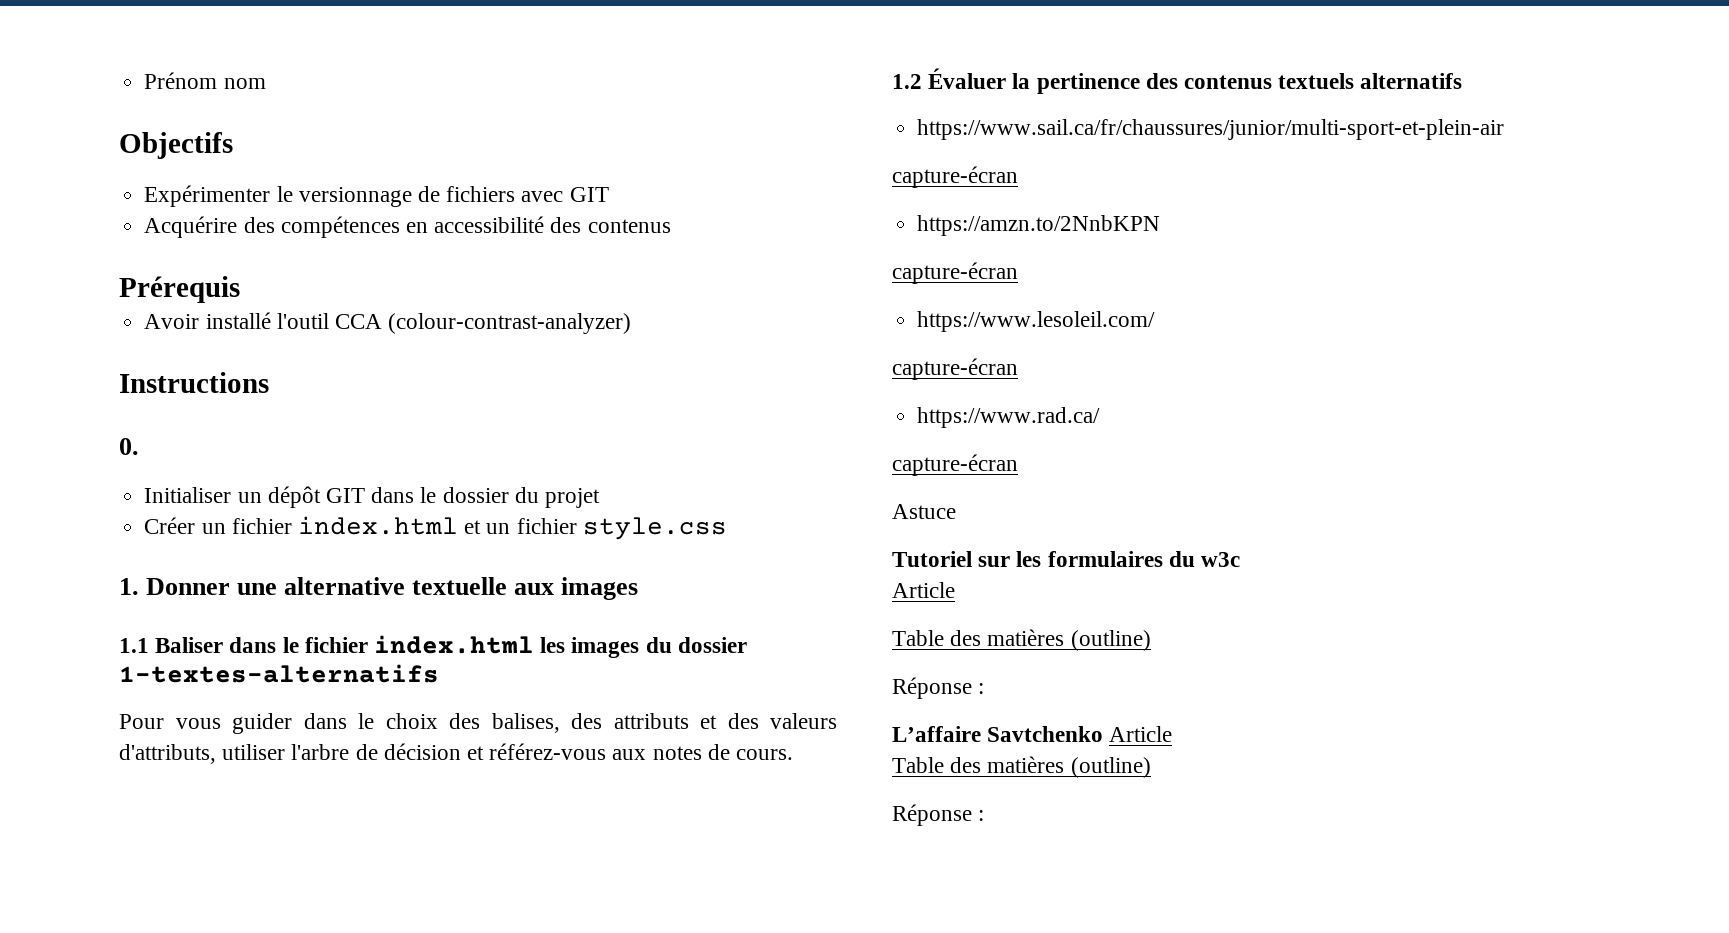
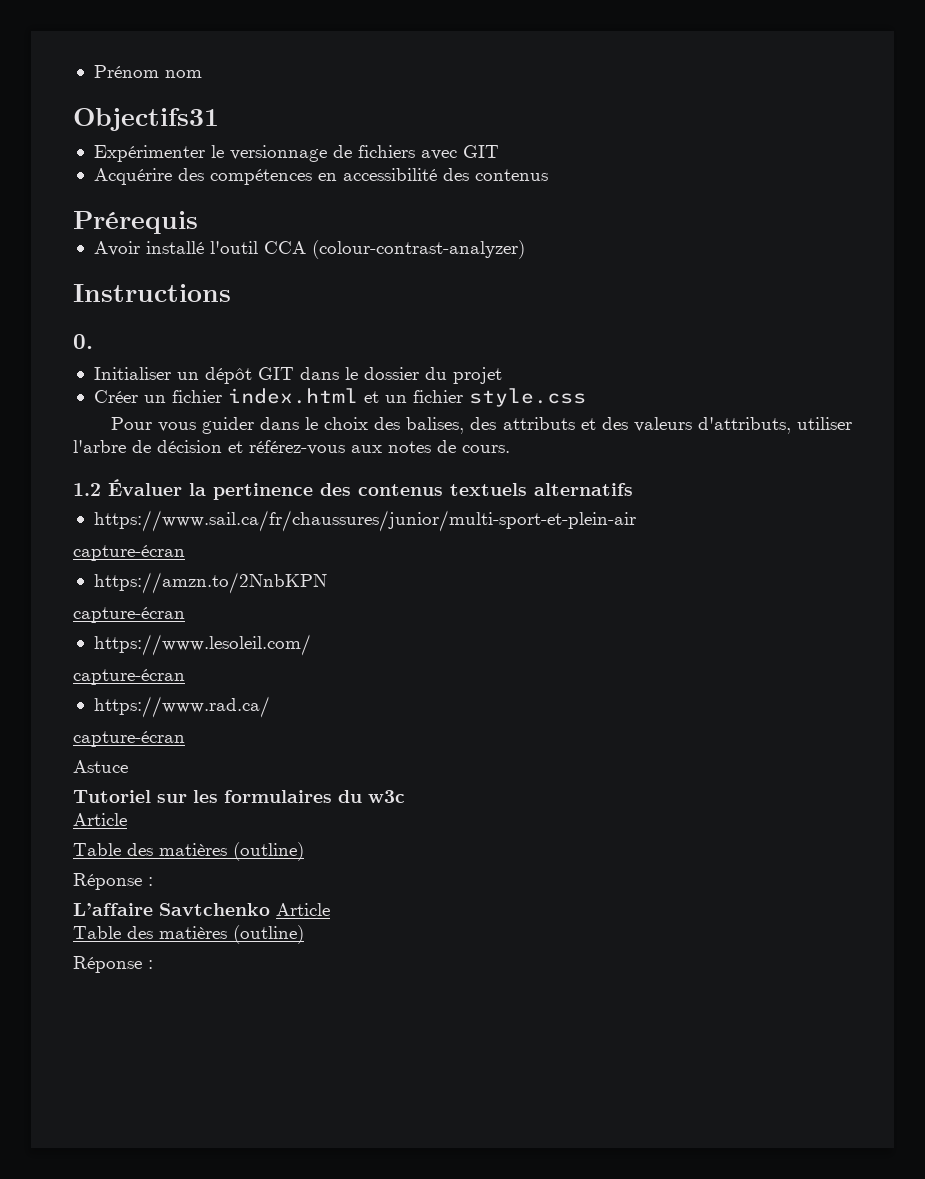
- Objectifs
+ Objectifs31
- 1. Donner une alternative textuelle aux images
- 1.1 Baliser dans le fichier index.html les images du dossier 1-textes-alternatifs

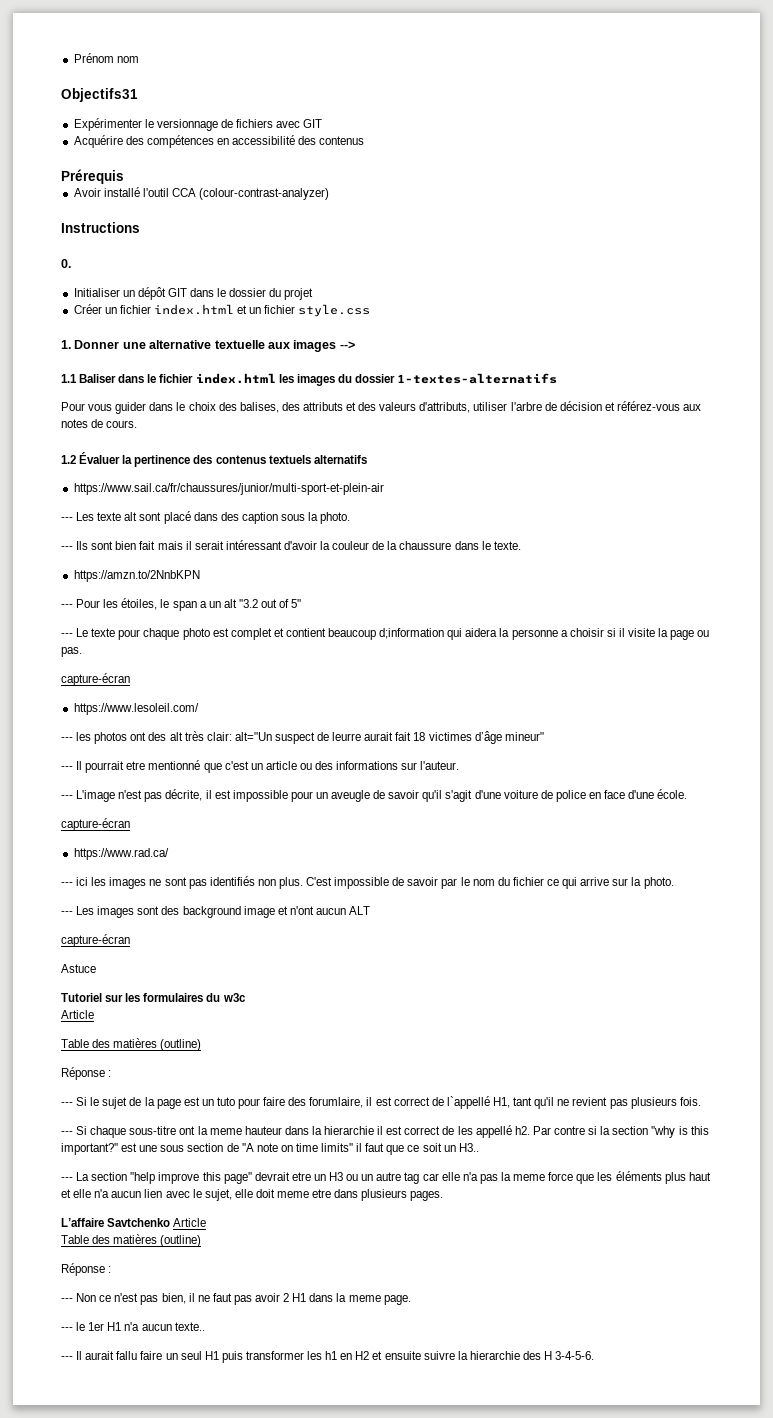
+ 1. Donner une alternative textuelle aux images -->
+ 1.1 Baliser dans le fichier index.html les images du dossier 1-textes-alternatifs
  https://www.sail.ca/fr/chaussures/junior/multi-sport-et-plein-air
- capture-écran
+ --- Les texte alt sont placé dans des caption sous la photo.
+ --- Ils sont bien fait mais il serait intéressant d'avoir la couleur de la chaussure dans le texte.
  https://amzn.to/2NnbKPN
+ --- Pour les étoiles, le span a un alt ''3.2 out of 5''
+ --- Le texte pour chaque photo est complet et contient beaucoup d;information qui aidera la personne a choisir si il visite la page ou pas.
  capture-écran
  https://www.lesoleil.com/
+ --- les photos ont des alt très clair: alt="Un suspect de leurre aurait fait 18 victimes d’âge mineur"
+ --- Il pourrait etre mentionné que c'est un article ou des informations sur l'auteur.
+ --- L'image n'est pas décrite, il est impossible pour un aveugle de savoir qu'il s'agit d'une voiture de police en face d'une école.
  capture-écran
  https://www.rad.ca/
+ --- ici les images ne sont pas identifiés non plus. C'est impossible de savoir par le nom du fichier ce qui arrive sur la photo.
+ --- Les images sont des background image et n'ont aucun ALT
+ --- Si le sujet de la page est un tuto pour faire des forumlaire, il est correct de l`appellé H1, tant qu'il ne revient pas plusieurs fois.
+ --- Si chaque sous-titre ont la meme hauteur dans la hierarchie il est correct de les appellé h2. Par contre si la section ''why is this important?'' est une sous section de ''A note on time limits'' il faut que ce soit un H3..
+ --- La section ''help improve this page'' devrait etre un H3 ou un autre tag car elle n'a pas la meme force que les éléments plus haut et elle n'a aucun lien avec le sujet, elle doit meme etre dans plusieurs pages.
+ --- Non ce n'est pas bien, il ne faut pas avoir 2 H1 dans la meme page.
+ --- le 1er H1 n'a aucun texte..
+ --- Il aurait fallu faire un seul H1 puis transformer les h1 en H2 et ensuite suivre la hierarchie des H 3-4-5-6.

